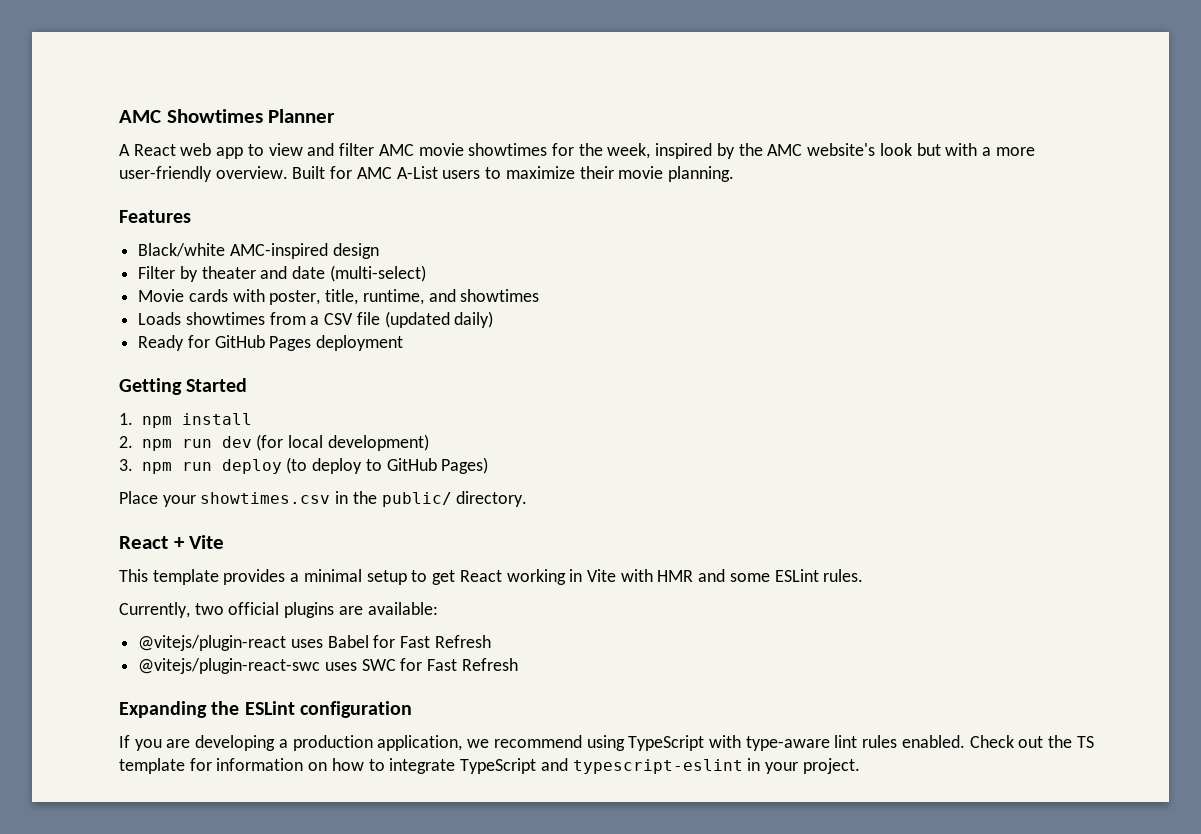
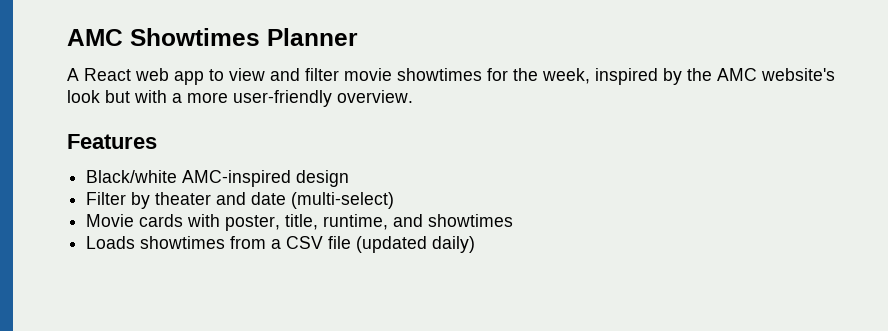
- A React web app to view and filter AMC movie showtimes for the week, inspired by the AMC website's look but with a more user-friendly overview. Built for AMC A-List users to maximize their movie planning.
+ A React web app to view and filter movie showtimes for the week, inspired by the AMC website's look but with a more user-friendly overview.
- Ready for GitHub Pages deployment
- Getting Started
- 1. npm install
- 2. npm run dev (for local development)
- 3. npm run deploy (to deploy to GitHub Pages)
- Place your showtimes.csv in the public/ directory.
- React + Vite
- This template provides a minimal setup to get React working in Vite with HMR and some ESLint rules.
- Currently, two official plugins are available:
- @vitejs/plugin-react uses Babel for Fast Refresh
- @vitejs/plugin-react-swc uses SWC for Fast Refresh
- Expanding the ESLint configuration
- If you are developing a production application, we recommend using TypeScript with type-aware lint rules enabled. Check out the TS template for information on how to integrate TypeScript and typescript-eslint in your project.

